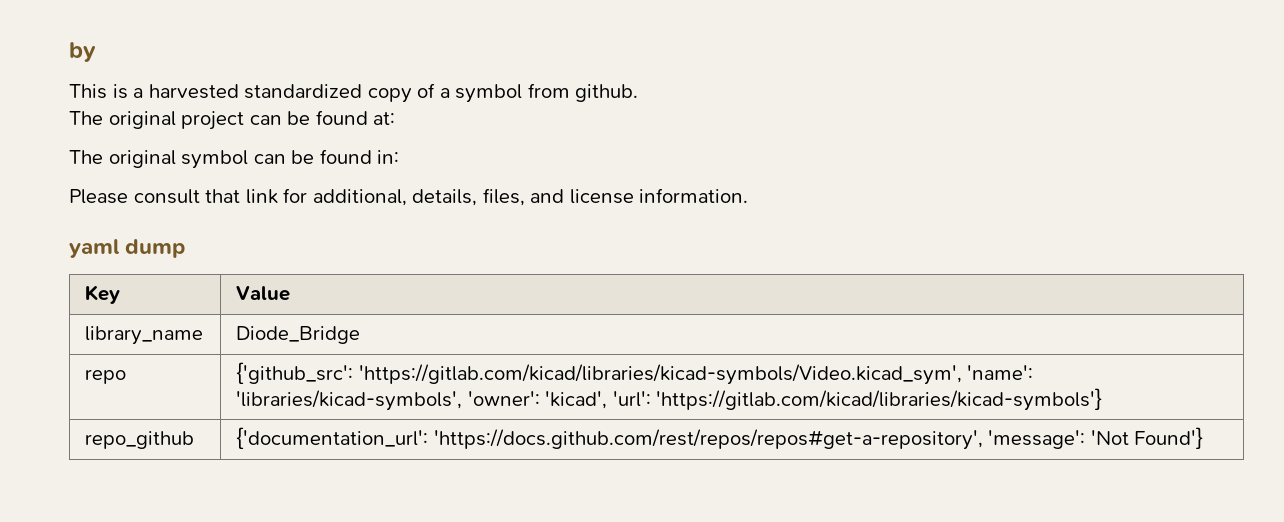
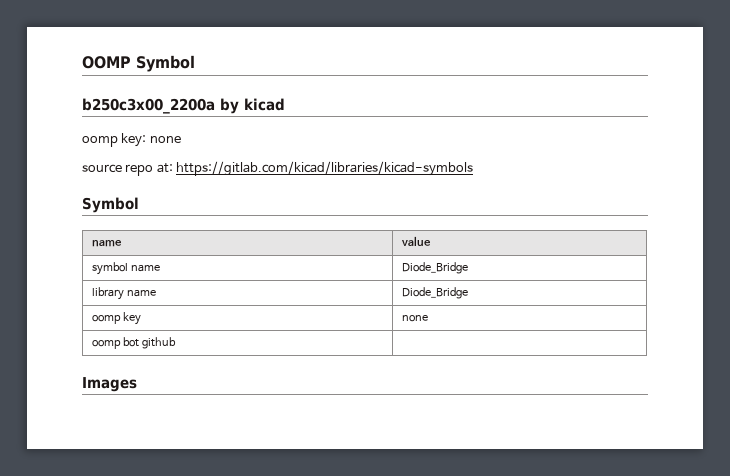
- by
- This is a harvested standardized copy of a symbol from github.
- The original project can be found at:
- The original symbol can be found in:
- Please consult that link for additional, details, files, and license information.
- yaml dump
- Key | Value
- library_name | Diode_Bridge
- repo | {'github_src': 'https://gitlab.com/kicad/libraries/kicad-symbols/Video.kicad_sym', 'name': 'libraries/kicad-symbols', 'owner': 'kicad', 'url': 'https://gitlab.com/kicad/libraries/kicad-symbols'}
- repo_github | {'documentation_url': 'https://docs.github.com/rest/repos/repos#get-a-repository', 'message': 'Not Found'}
+ OOMP Symbol
+ b250c3x00_2200a by kicad
+ oomp key: none
+ source repo at: https://gitlab.com/kicad/libraries/kicad-symbols
+ Symbol
+ name | value
+ symbol name | Diode_Bridge
+ library name | Diode_Bridge
+ oomp key | none
+ oomp bot github |
+ Images

